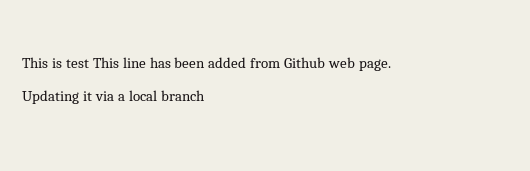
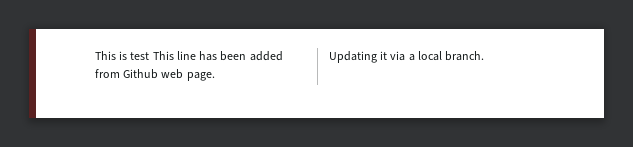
- Updating it via a local branch
+ Updating it via a local branch.

